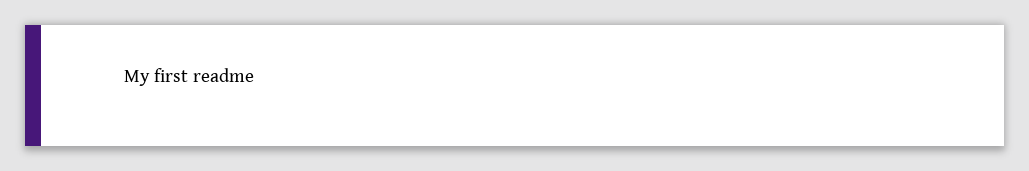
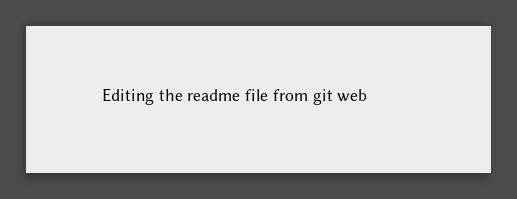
- My first readme
+ Editing the readme file from git web

